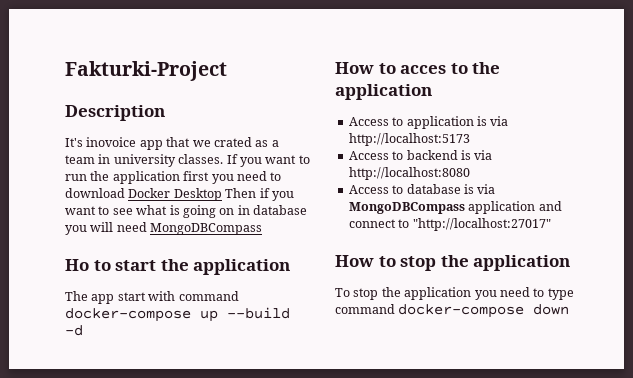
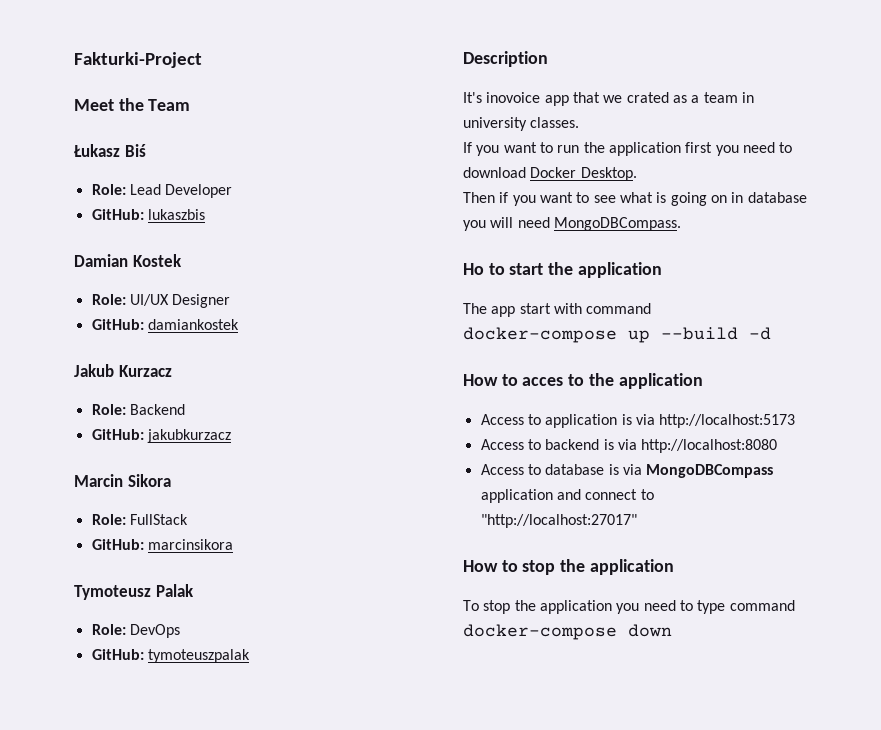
+ Meet the Team
+ Łukasz Biś
+ Role: Lead Developer
+ GitHub: lukaszbis
+ Damian Kostek
+ Role: UI/UX Designer
+ GitHub: damiankostek
+ Jakub Kurzacz
+ Role: Backend
+ GitHub: jakubkurzacz
+ Marcin Sikora
+ Role: FullStack
+ GitHub: marcinsikora
+ Tymoteusz Palak
+ Role: DevOps
+ GitHub: tymoteuszpalak
- It's inovoice app that we crated as a team in university classes. If you want to run the application first you need to download Docker Desktop Then if you want to see what is going on in database you will need MongoDBCompass
+ It's inovoice app that we crated as a team in university classes.
+ If you want to run the application first you need to download Docker Desktop.
+ Then if you want to see what is going on in database you will need MongoDBCompass.

